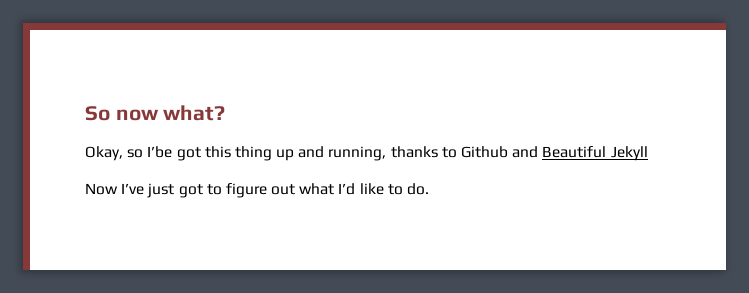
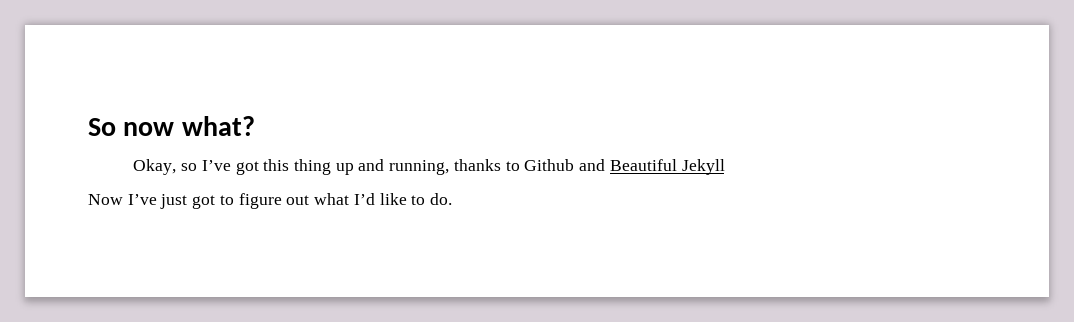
- Okay, so I’be got this thing up and running, thanks to Github and Beautiful Jekyll
+ Okay, so I’ve got this thing up and running, thanks to Github and Beautiful Jekyll

